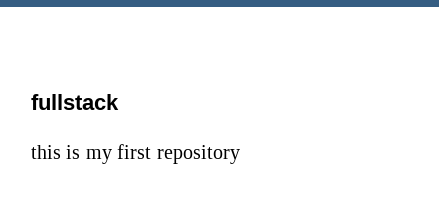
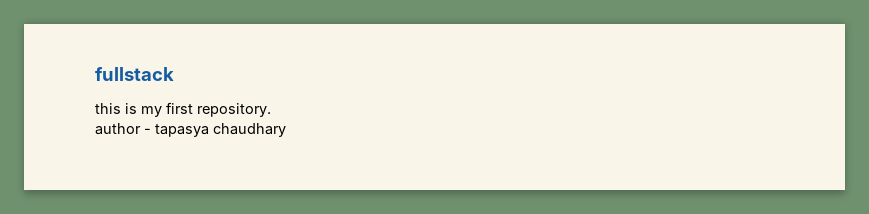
- this is my first repository
+ this is my first repository.
+ author - tapasya chaudhary

